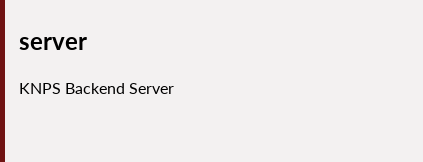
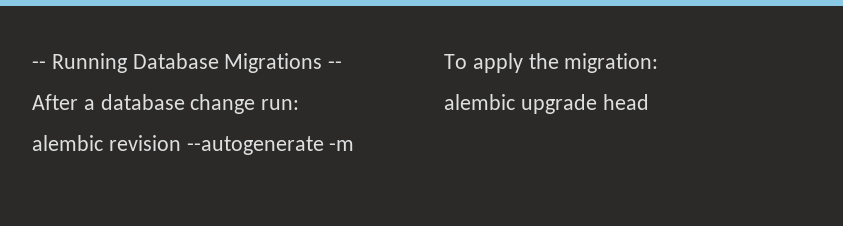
- server
- KNPS Backend Server
+ -- Running Database Migrations --
+ After a database change run:
+ alembic revision --autogenerate -m
+ To apply the migration:
+ alembic upgrade head

